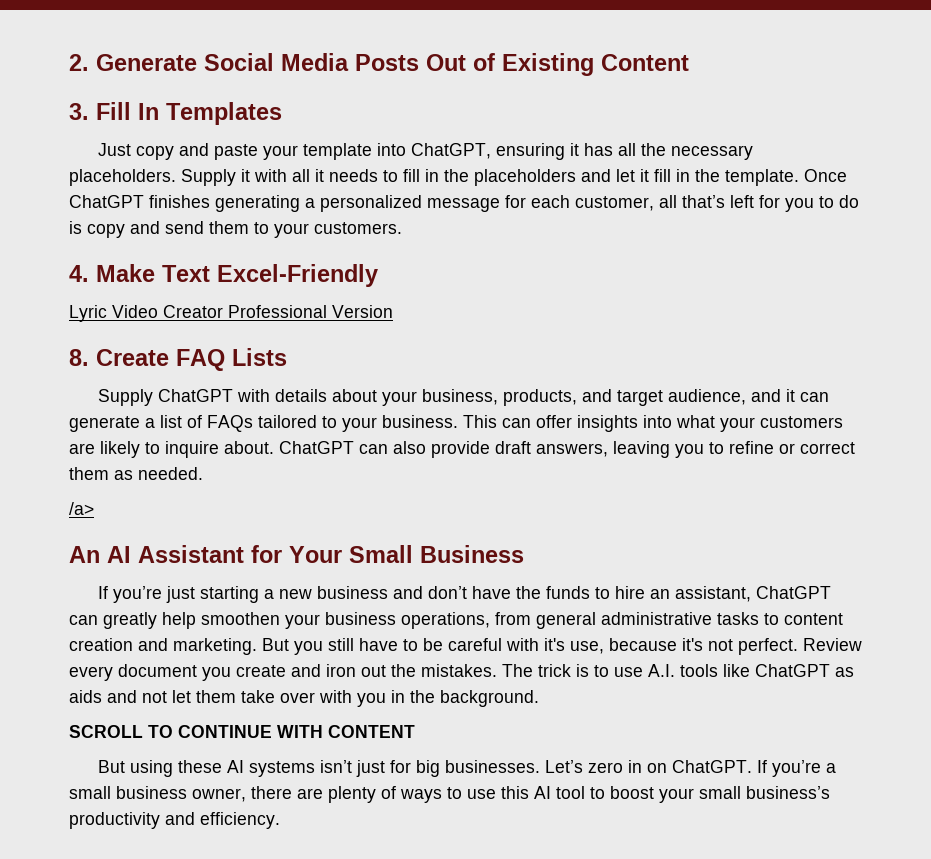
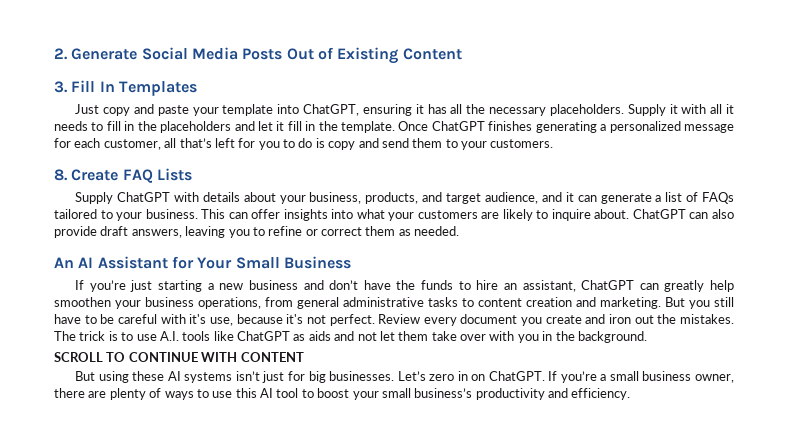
- 4. Make Text Excel-Friendly
- Lyric Video Creator Professional Version
- /a>

